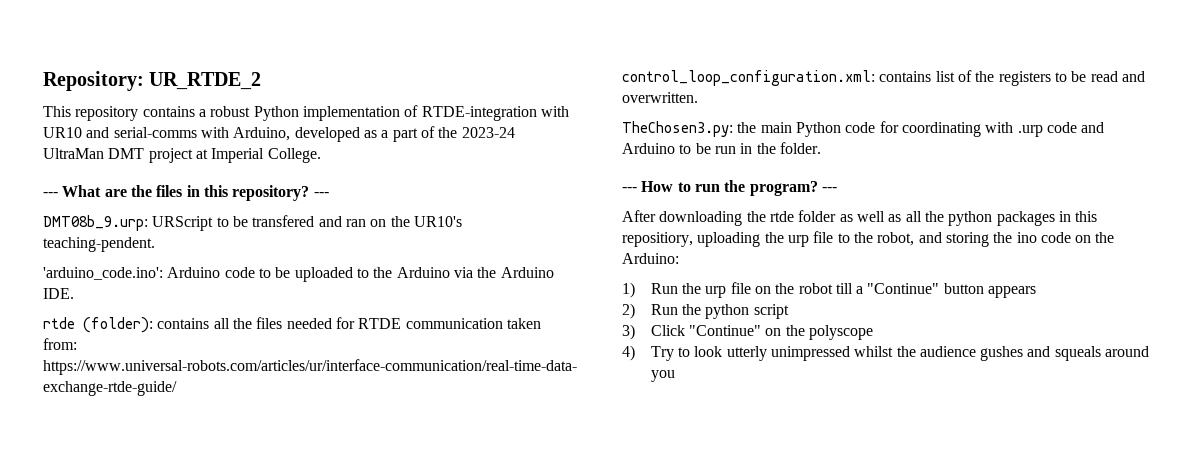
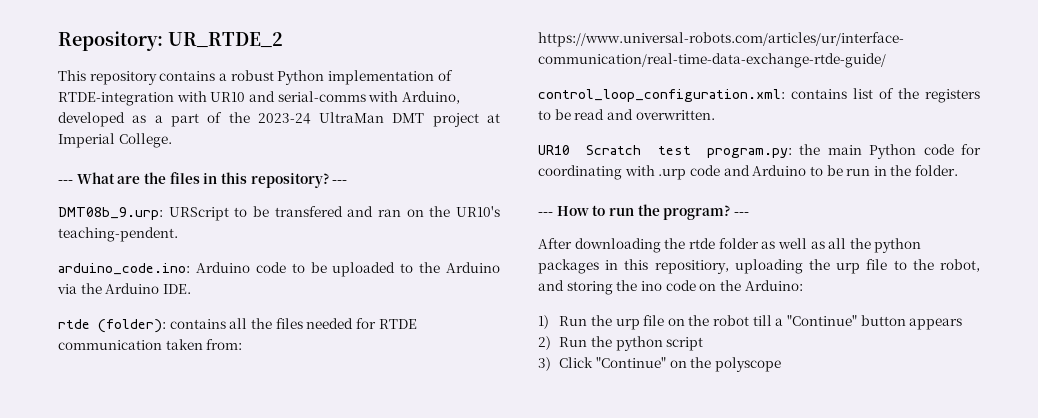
- 'arduino_code.ino': Arduino code to be uploaded to the Arduino via the Arduino IDE.
+ arduino_code.ino: Arduino code to be uploaded to the Arduino via the Arduino IDE.
- TheChosen3.py: the main Python code for coordinating with .urp code and Arduino to be run in the folder.
+ UR10 Scratch test program.py: the main Python code for coordinating with .urp code and Arduino to be run in the folder.
- 4) Try to look utterly unimpressed whilst the audience gushes and squeals around you

